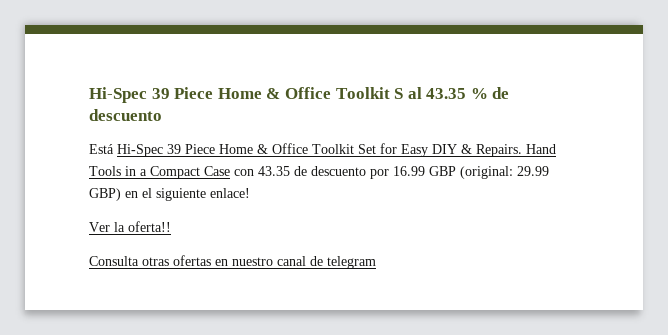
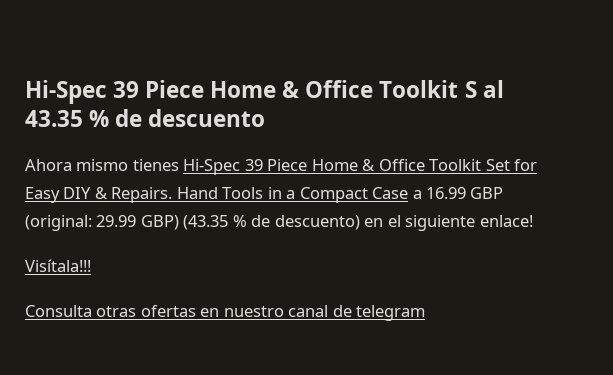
- Está Hi-Spec 39 Piece Home & Office Toolkit Set for Easy DIY & Repairs.
+ Ahora mismo tienes Hi-Spec 39 Piece Home & Office Toolkit Set for Easy DIY & Repairs.
- Hand Tools in a Compact Case con 43.35 de descuento por 16.99 GBP (original: 29.99 GBP) en el siguiente enlace!
+ Hand Tools in a Compact Case a 16.99 GBP (original: 29.99 GBP) (43.35 % de descuento) en el siguiente enlace!
- Ver la oferta!!
+ Visítala!!!

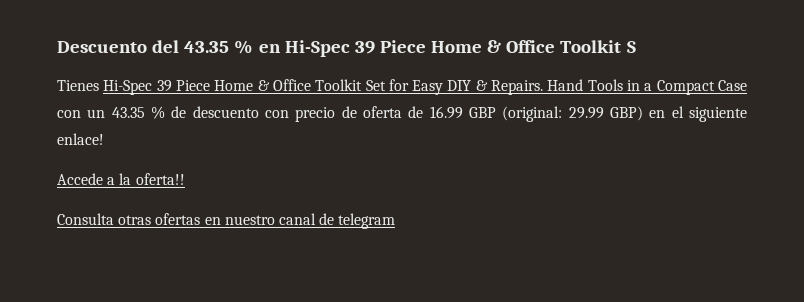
- Hi-Spec 39 Piece Home & Office Toolkit S al 43.35 % de descuento
- Ahora mismo tienes Hi-Spec 39 Piece Home & Office Toolkit Set for Easy DIY & Repairs.
+ Descuento del 43.35 % en Hi-Spec 39 Piece Home & Office Toolkit S
+ Tienes Hi-Spec 39 Piece Home & Office Toolkit Set for Easy DIY & Repairs.
- Hand Tools in a Compact Case a 16.99 GBP (original: 29.99 GBP) (43.35 % de descuento) en el siguiente enlace!
+ Hand Tools in a Compact Case con un 43.35 % de descuento con precio de oferta de 16.99 GBP (original: 29.99 GBP) en el siguiente enlace!
- Visítala!!!
+ Accede a la oferta!!

